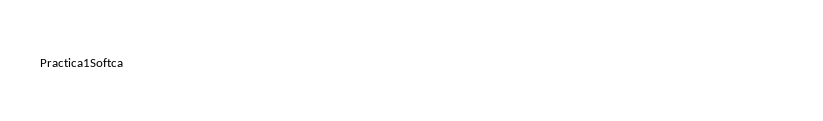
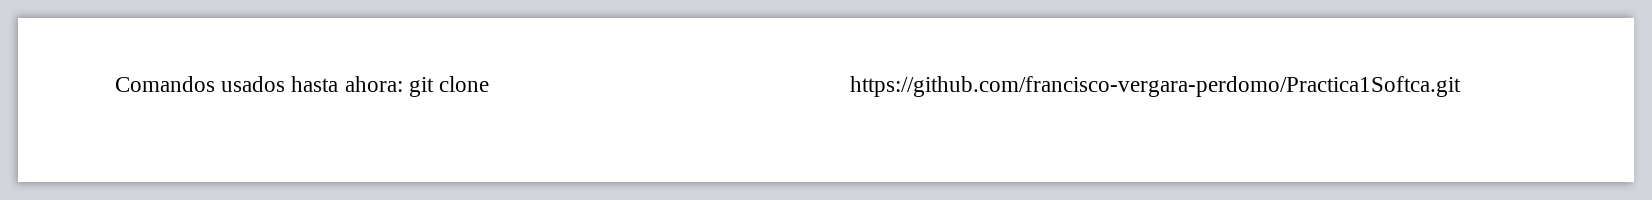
- Practica1Softca
+ Comandos usados hasta ahora: git clone https://github.com/francisco-vergara-perdomo/Practica1Softca.git

